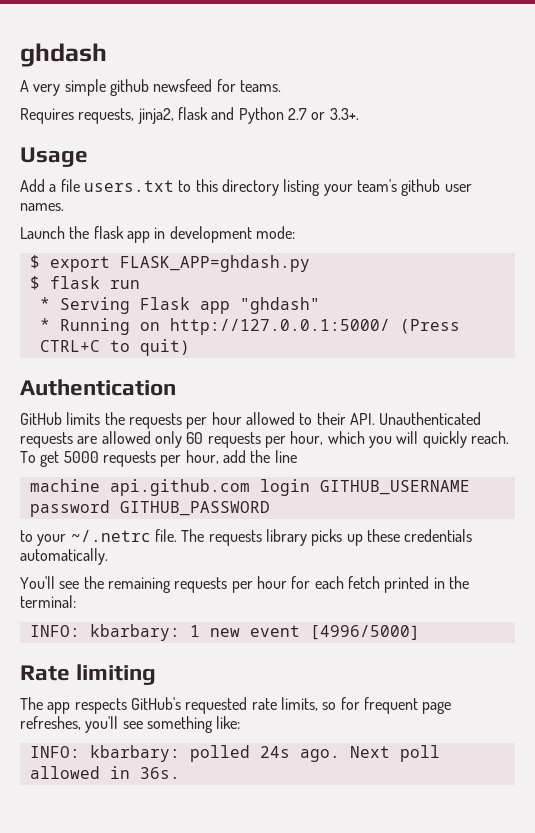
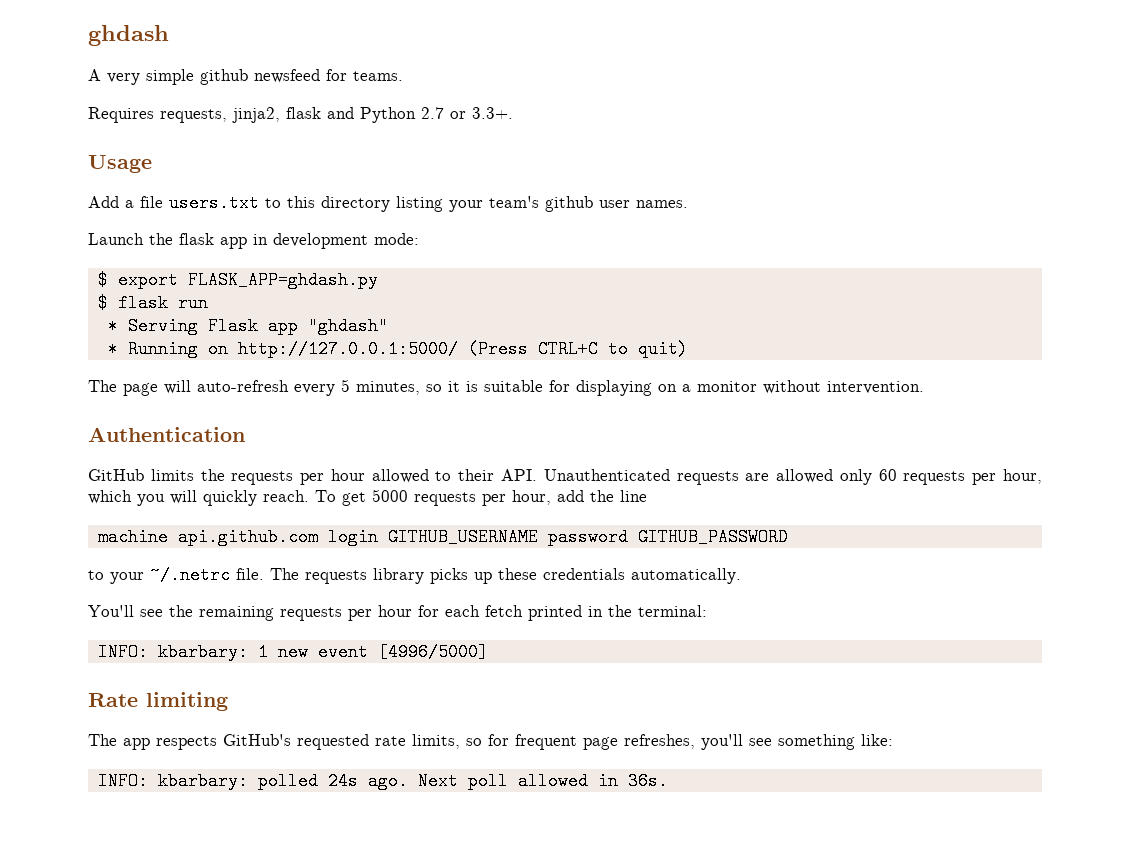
+ The page will auto-refresh every 5 minutes, so it is suitable for displaying on a monitor without intervention.

